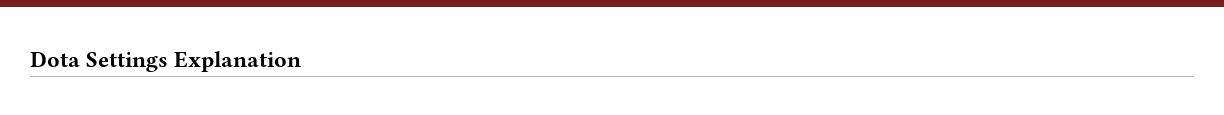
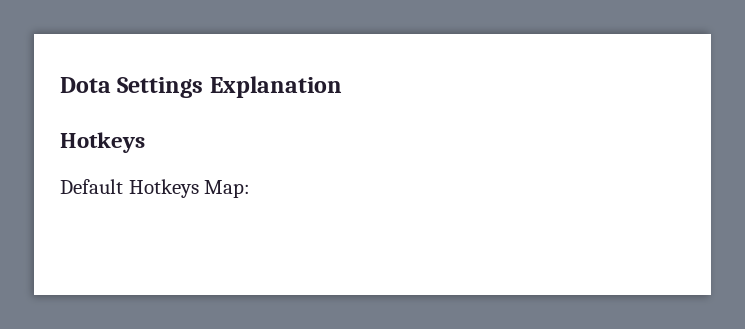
  Dota Settings Explanation
+ Hotkeys
+ Default Hotkeys Map:

